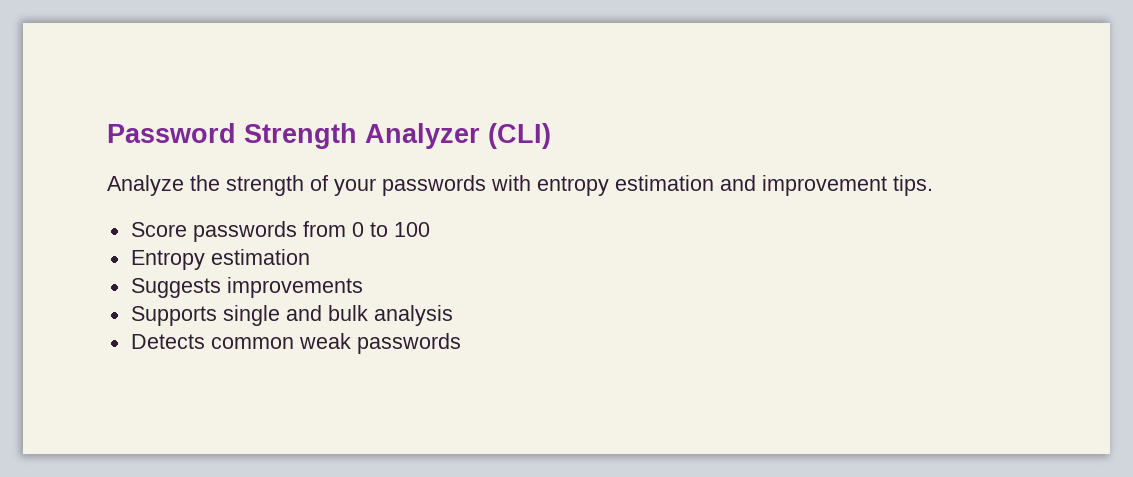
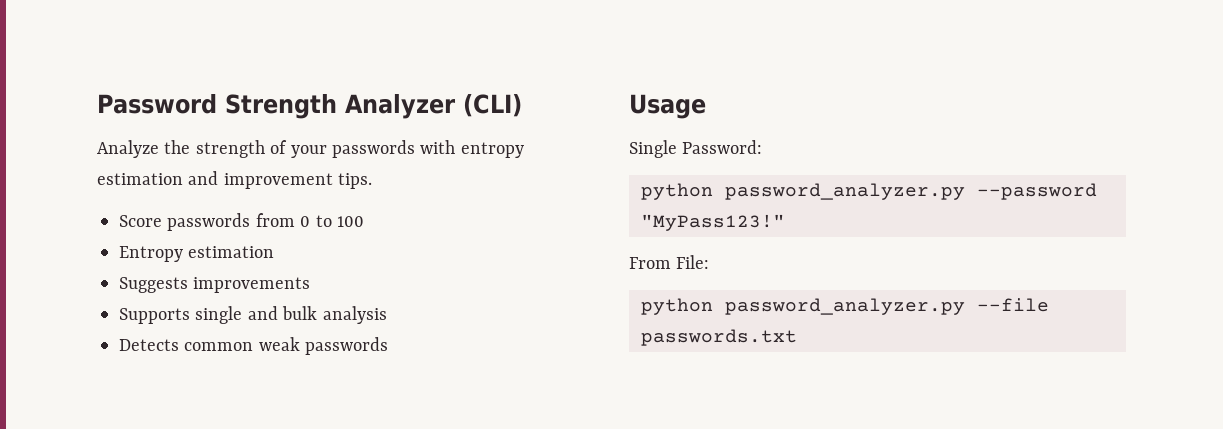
+ Usage
+ Single Password:
+ python password_analyzer.py --password "MyPass123!"
+ From File:
+ python password_analyzer.py --file passwords.txt

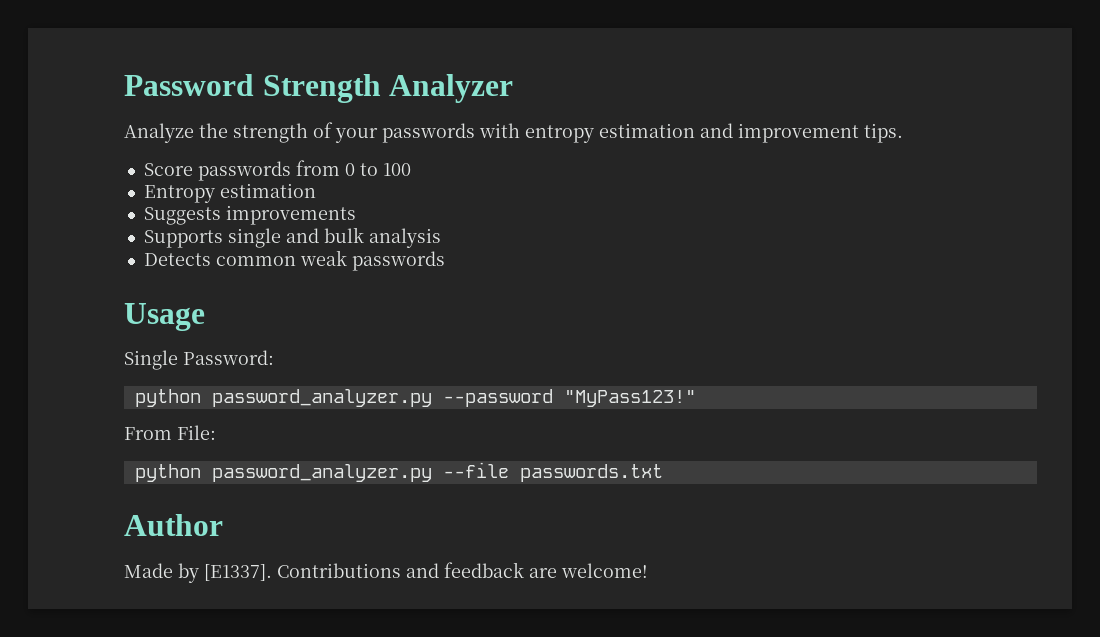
- Password Strength Analyzer (CLI)
+ Password Strength Analyzer
+ Author
+ Made by [E1337]. Contributions and feedback are welcome!

